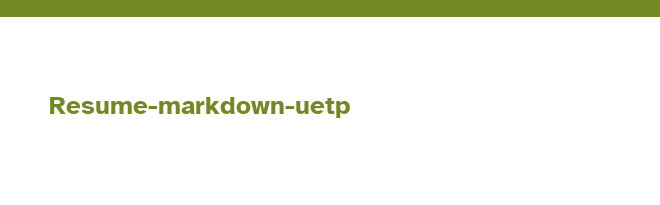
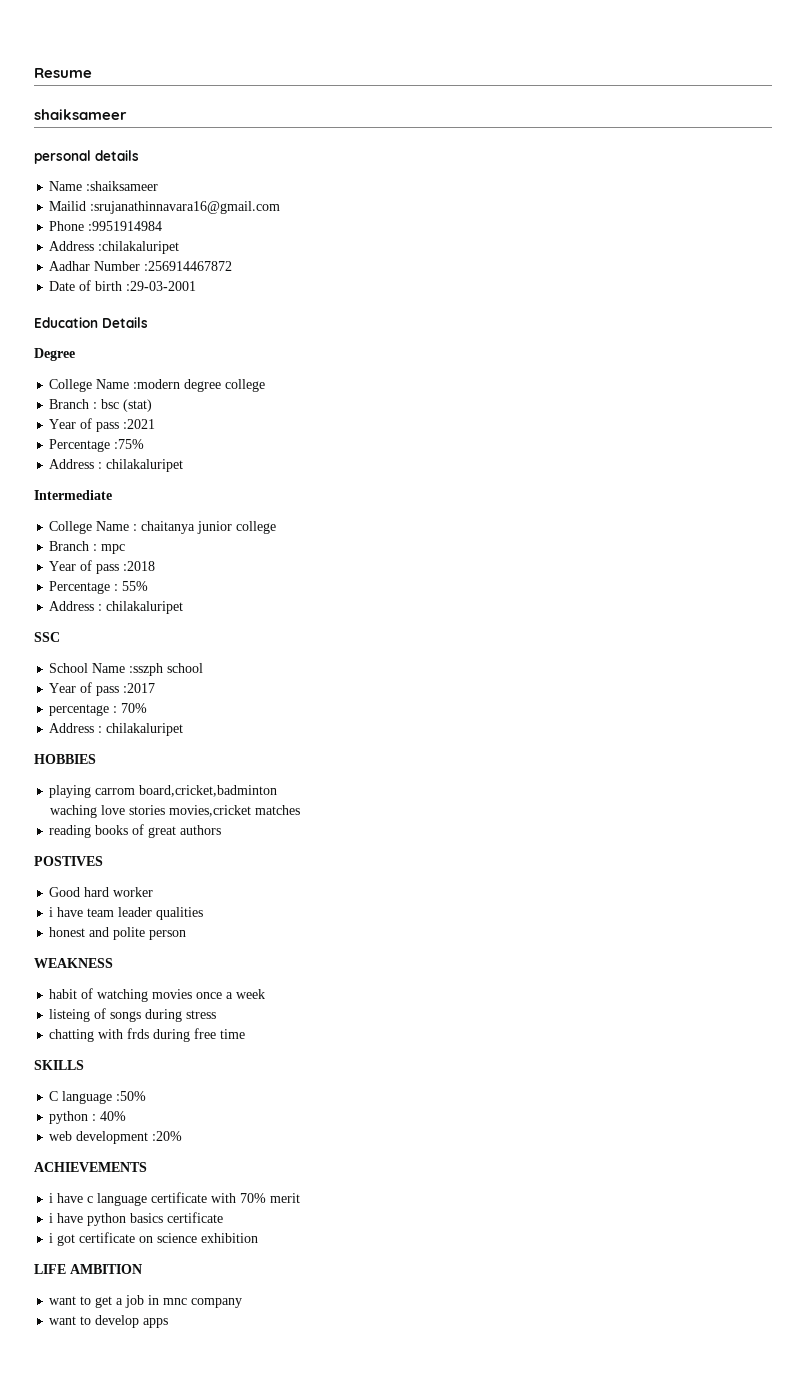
- Resume-markdown-uetp
+ Resume
+ shaiksameer
+ personal details
+ Name :shaiksameer
+ Mailid :srujanathinnavara16@gmail.com
+ Phone :9951914984
+ Address :chilakaluripet
+ Aadhar Number :256914467872
+ Date of birth :29-03-2001
+ Education Details
+ Degree
+ College Name :modern degree college
+ Branch : bsc (stat)
+ Year of pass :2021
+ Percentage :75%
+ Address : chilakaluripet
+ Intermediate
+ College Name : chaitanya junior college
+ Branch : mpc
+ Year of pass :2018
+ Percentage : 55%
+ Address : chilakaluripet
+ SSC
+ School Name :sszph school
+ Year of pass :2017
+ percentage : 70%
+ Address : chilakaluripet
+ HOBBIES
+ playing carrom board,cricket,badminton
+ waching love stories movies,cricket matches
+ reading books of great authors
+ POSTIVES
+ Good hard worker
+ i have team leader qualities
+ honest and polite person
+ WEAKNESS
+ habit of watching movies once a week
+ listeing of songs during stress
+ chatting with frds during free time
+ SKILLS
+ C language :50%
+ python : 40%
+ web development :20%
+ ACHIEVEMENTS
+ i have c language certificate with 70% merit
+ i have python basics certificate
+ i got certificate on science exhibition
+ LIFE AMBITION
+ want to get a job in mnc company
+ want to develop apps

